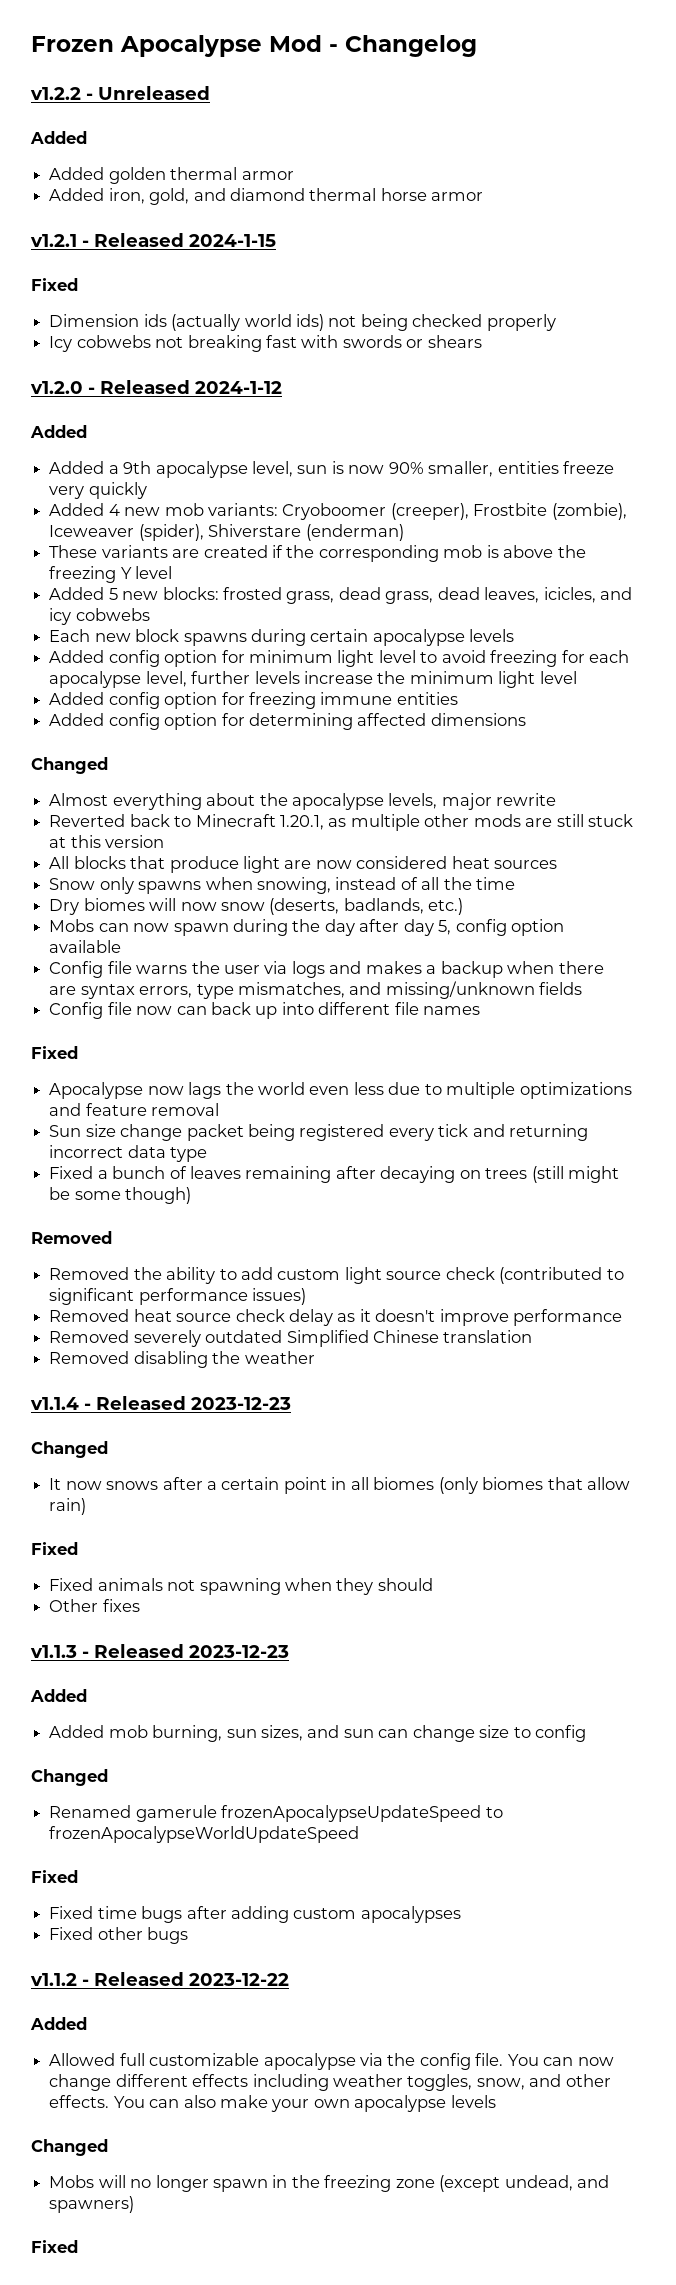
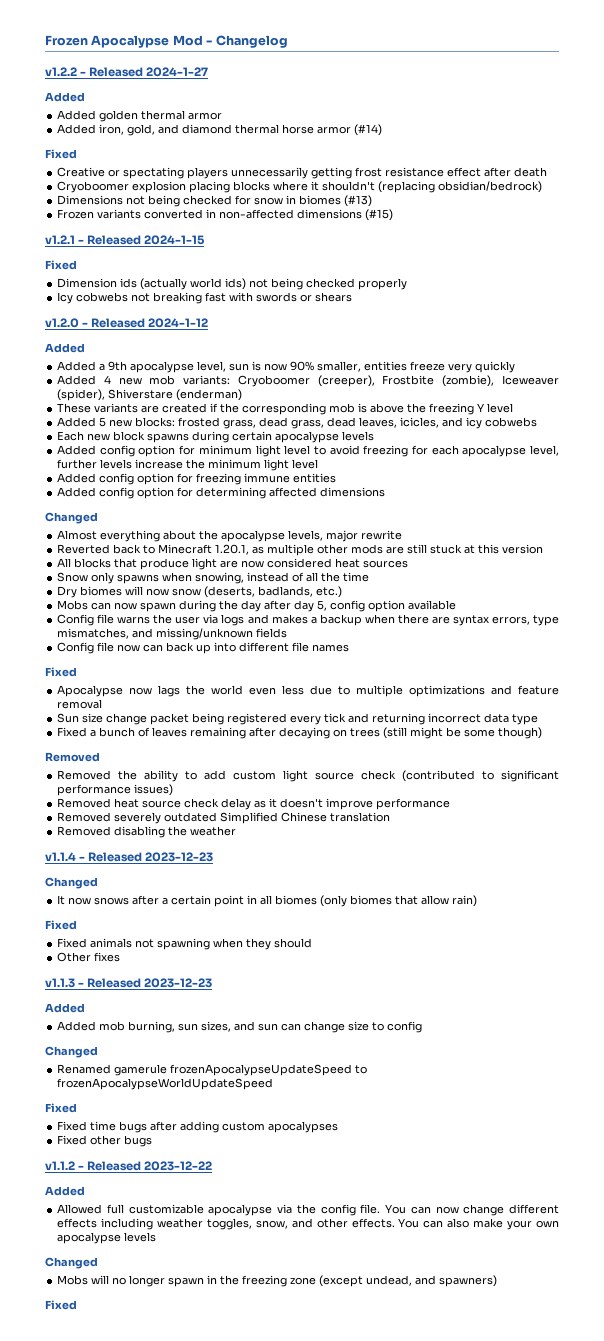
- v1.2.2 - Unreleased
+ v1.2.2 - Released 2024-1-27
- Added iron, gold, and diamond thermal horse armor
+ Added iron, gold, and diamond thermal horse armor (#14)
+ Fixed
+ Creative or spectating players unnecessarily getting frost resistance effect after death
+ Cryoboomer explosion placing blocks where it shouldn't (replacing obsidian/bedrock)
+ Dimensions not being checked for snow in biomes (#13)
+ Frozen variants converted in non-affected dimensions (#15)

